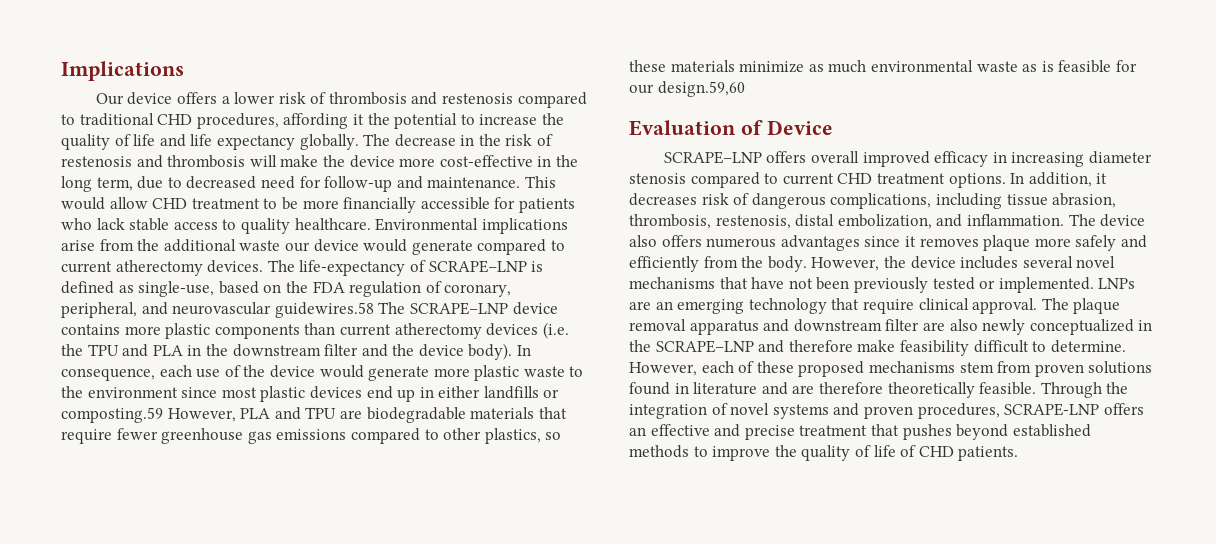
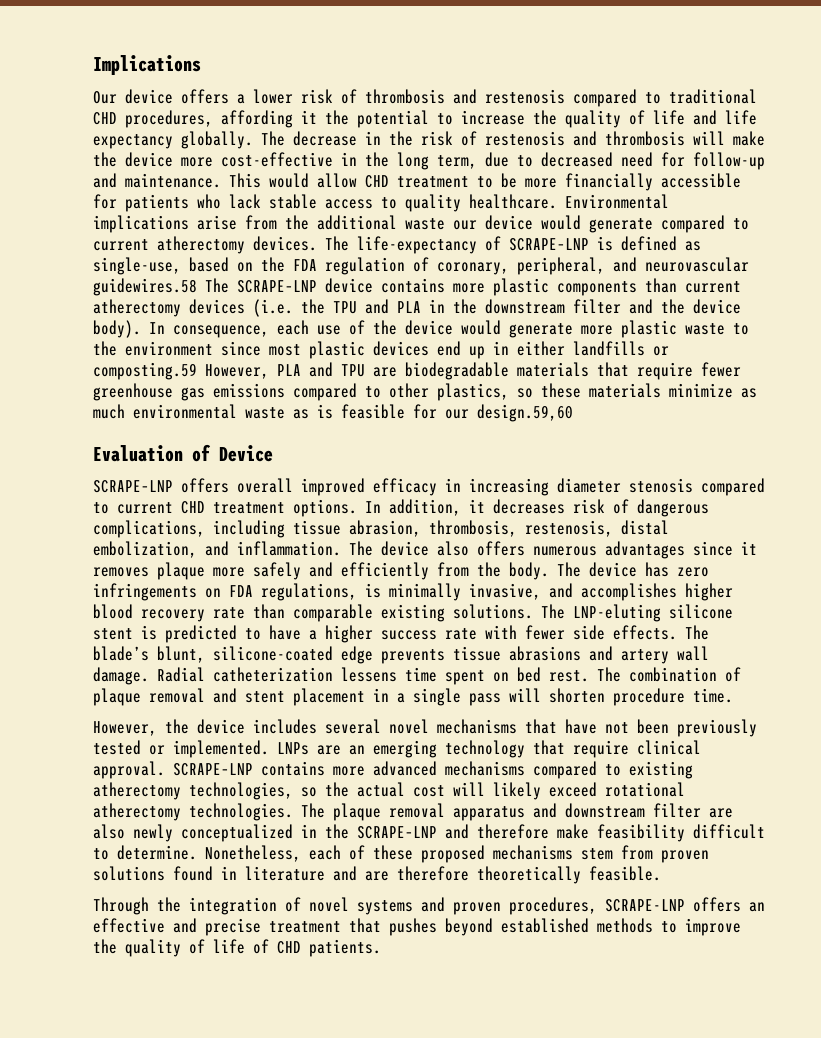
- The device also offers numerous advantages since it removes plaque more safely and efficiently from the body. However, the device includes several novel mechanisms that have not been previously tested or implemented.
+ The device also offers numerous advantages since it removes plaque more safely and efficiently from the body. The device has zero infringements on FDA regulations, is minimally invasive, and accomplishes higher blood recovery rate than comparable existing solutions. The LNP-eluting silicone stent is predicted to have a higher success rate with fewer side effects. The blade’s blunt, silicone-coated edge prevents tissue abrasions and artery wall damage. Radial catheterization lessens time spent on bed rest. The combination of plaque removal and stent placement in a single pass will shorten procedure time.
+ However, the device includes several novel mechanisms that have not been previously tested or implemented.
+ SCRAPE–LNP contains more advanced mechanisms compared to existing atherectomy technologies, so the actual cost will likely exceed rotational atherectomy technologies.
- However, each of these proposed mechanisms stem from proven solutions found in literature and are therefore theoretically feasible. Through the integration of novel systems and proven procedures, SCRAPE-LNP offers an effective and precise treatment that pushes beyond established methods to improve the quality of life of CHD patients.
+ Nonetheless, each of these proposed mechanisms stem from proven solutions found in literature and are therefore theoretically feasible.
+ Through the integration of novel systems and proven procedures, SCRAPE-LNP offers an effective and precise treatment that pushes beyond established methods to improve the quality of life of CHD patients.

